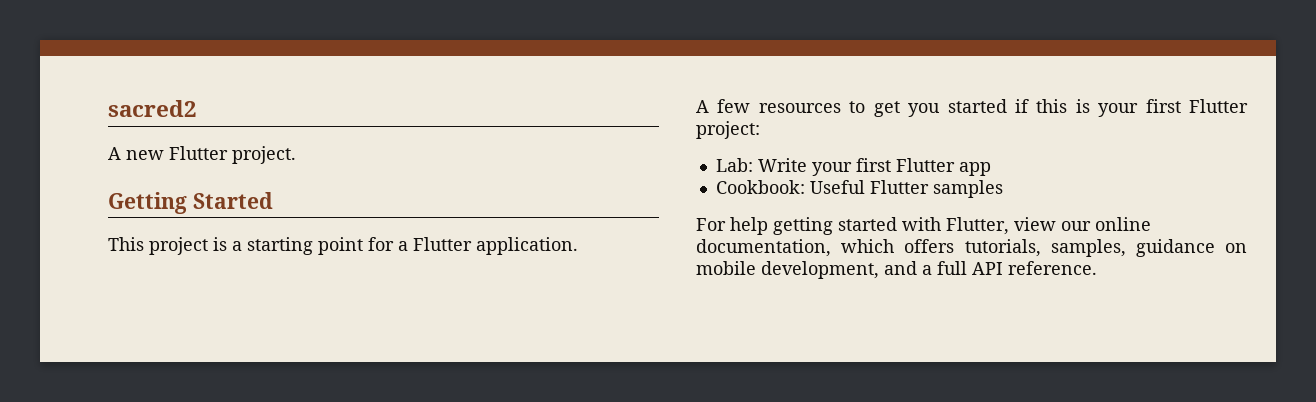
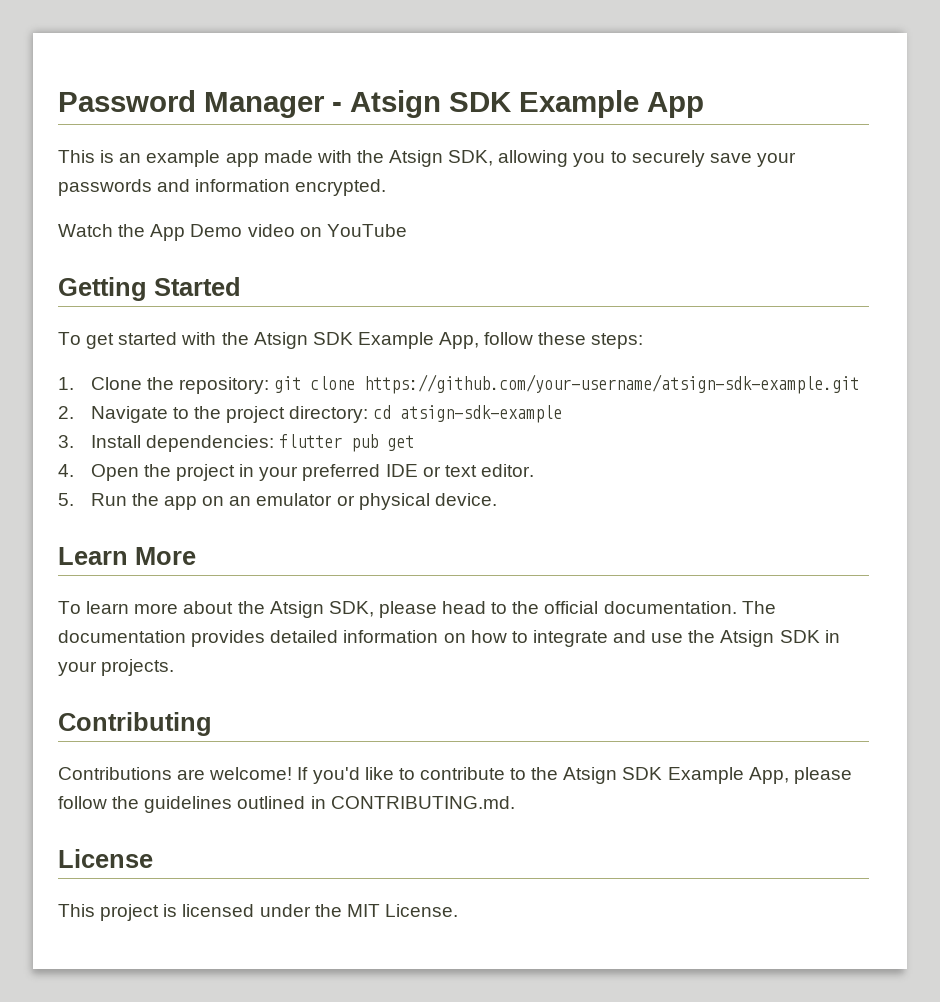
- sacred2
- A new Flutter project.
+ Password Manager - Atsign SDK Example App
+ This is an example app made with the Atsign SDK, allowing you to securely save your passwords and information encrypted.
+ Watch the App Demo video on YouTube
  Getting Started
- This project is a starting point for a Flutter application.
- A few resources to get you started if this is your first Flutter project:
- Lab: Write your first Flutter app
- Cookbook: Useful Flutter samples
- For help getting started with Flutter, view our online documentation, which offers tutorials, samples, guidance on mobile development, and a full API reference.
+ To get started with the Atsign SDK Example App, follow these steps:
+ 1. Clone the repository: git clone https://github.com/your-username/atsign-sdk-example.git
+ 2. Navigate to the project directory: cd atsign-sdk-example
+ 3. Install dependencies: flutter pub get
+ 4. Open the project in your preferred IDE or text editor.
+ 5. Run the app on an emulator or physical device.
+ Learn More
+ To learn more about the Atsign SDK, please head to the official documentation. The documentation provides detailed information on how to integrate and use the Atsign SDK in your projects.
+ Contributing
+ Contributions are welcome! If you'd like to contribute to the Atsign SDK Example App, please follow the guidelines outlined in CONTRIBUTING.md.
+ License
+ This project is licensed under the MIT License.

